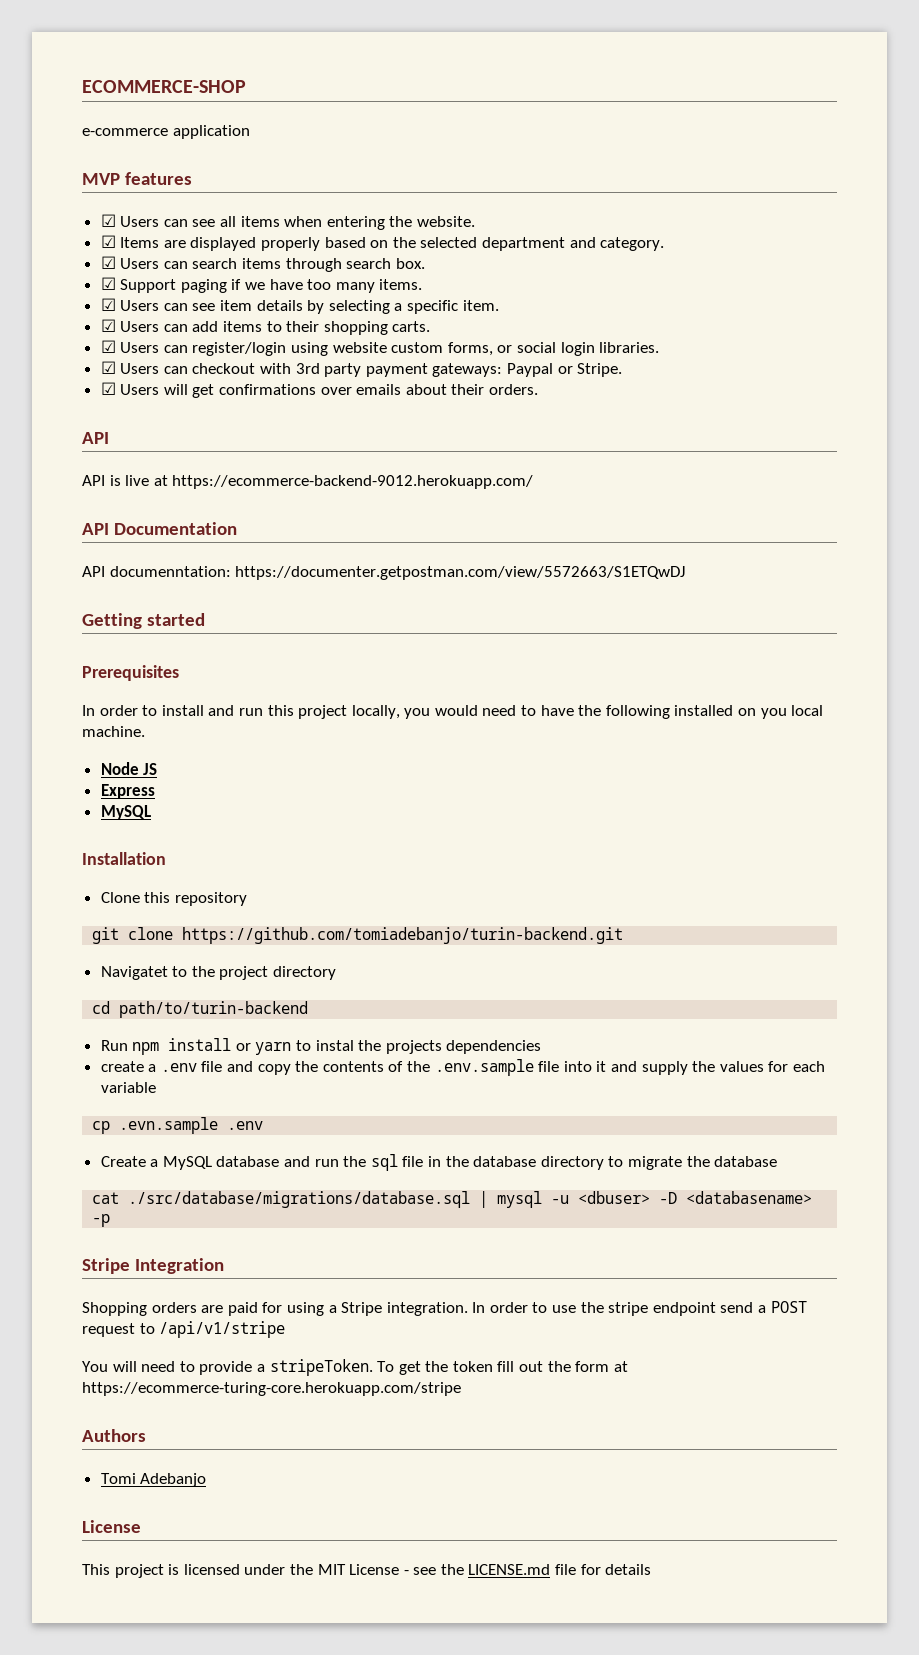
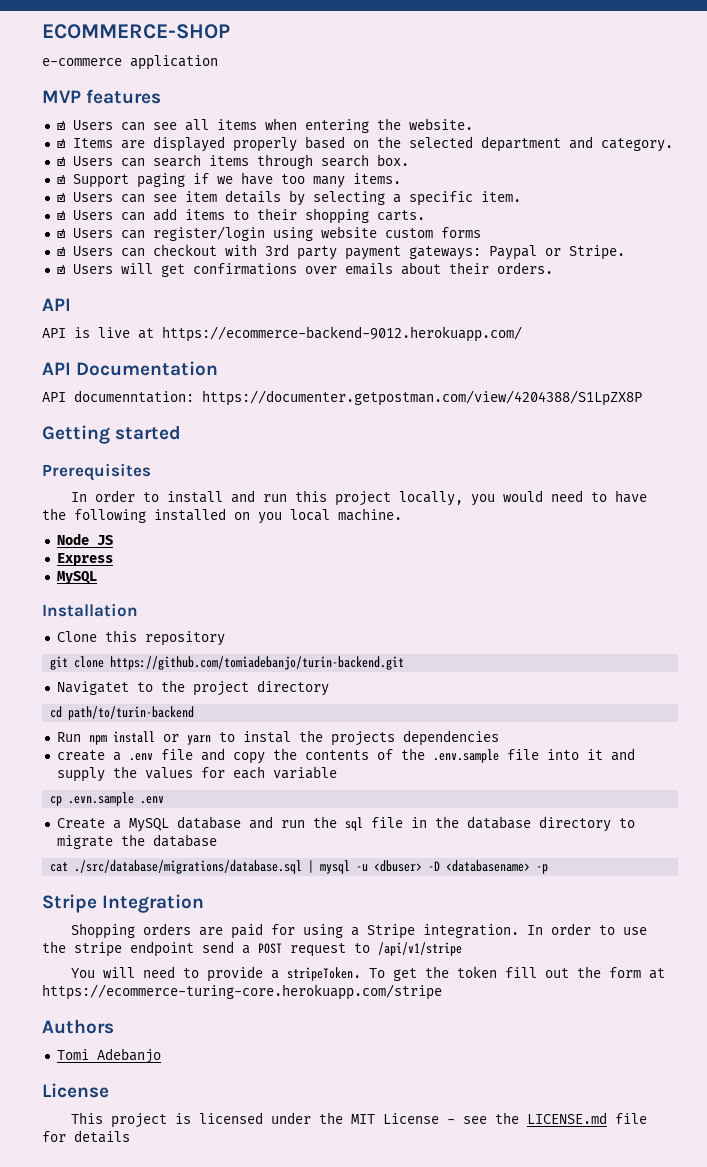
- ☑ Users can register/login using website custom forms, or social login libraries.
+ ☑ Users can register/login using website custom forms
- API documenntation: https://documenter.getpostman.com/view/5572663/S1ETQwDJ
+ API documenntation: https://documenter.getpostman.com/view/4204388/S1LpZX8P

